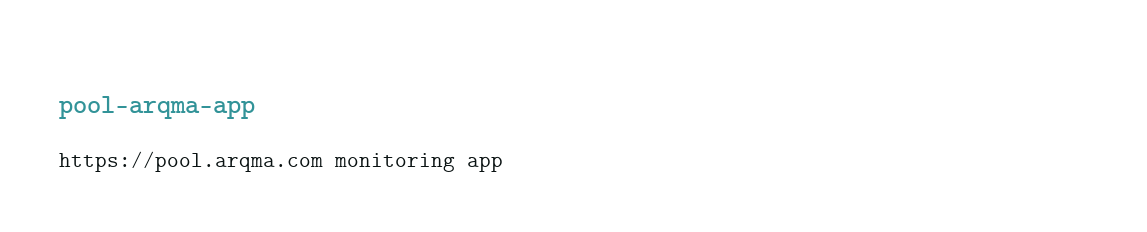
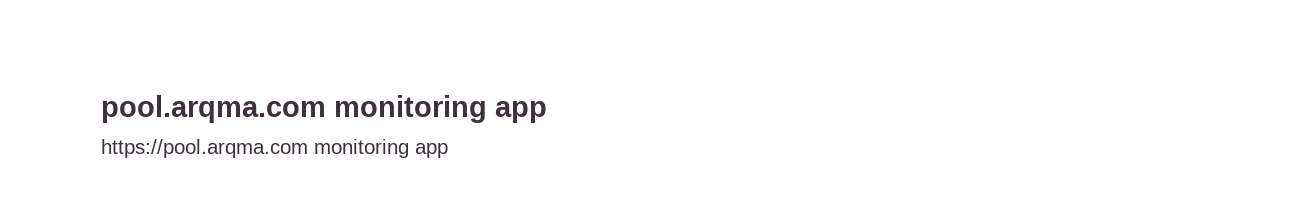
- pool-arqma-app
+ pool.arqma.com monitoring app

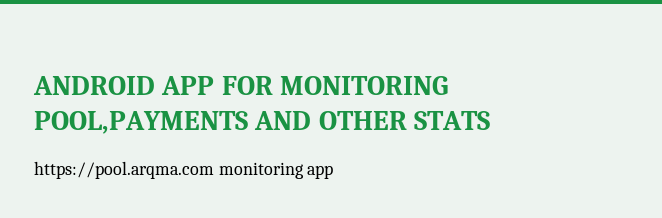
- pool.arqma.com monitoring app
+ ANDROID APP FOR MONITORING POOL,PAYMENTS AND OTHER STATS

